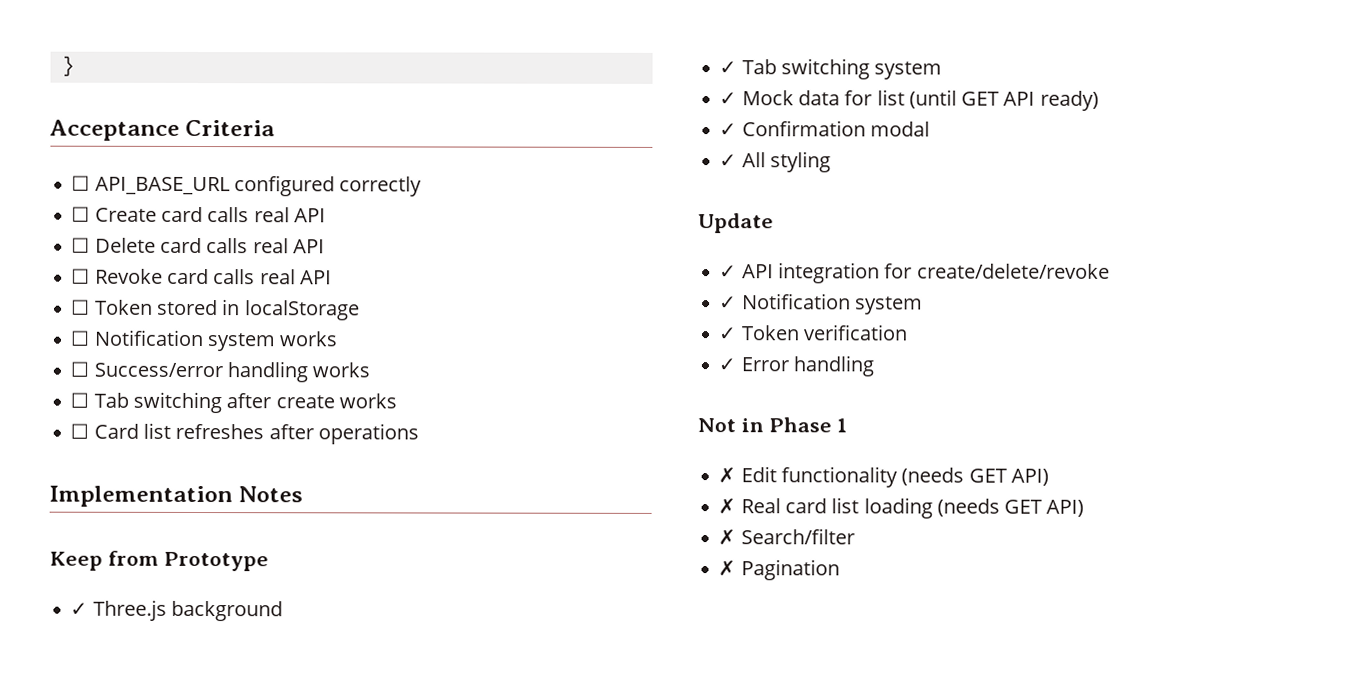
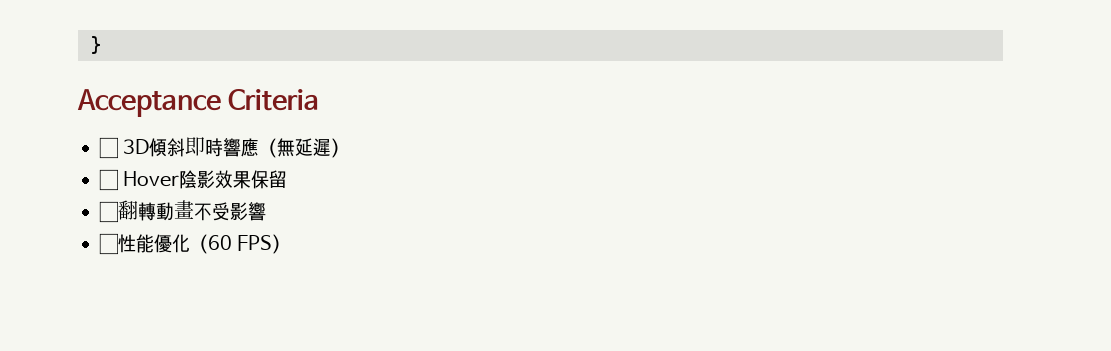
- ☐ API_BASE_URL configured correctly
- ☐ Create card calls real API
- ☐ Delete card calls real API
- ☐ Revoke card calls real API
- ☐ Token stored in localStorage
- ☐ Notification system works
- ☐ Success/error handling works
- ☐ Tab switching after create works
- ☐ Card list refreshes after operations
- Implementation Notes
- Keep from Prototype
- ✓ Three.js background
- ✓ Tab switching system
- ✓ Mock data for list (until GET API ready)
- ✓ Confirmation modal
- ✓ All styling
- Update
- ✓ API integration for create/delete/revoke
- ✓ Notification system
- ✓ Token verification
- ✓ Error handling
- Not in Phase 1
- ✗ Edit functionality (needs GET API)
- ✗ Real card list loading (needs GET API)
- ✗ Search/filter
- ✗ Pagination
+ ☐ 3D傾斜即時響應（無延遲）
+ ☐ Hover陰影效果保留
+ ☐翻轉動畫不受影響
+ ☐性能優化（60 FPS）

